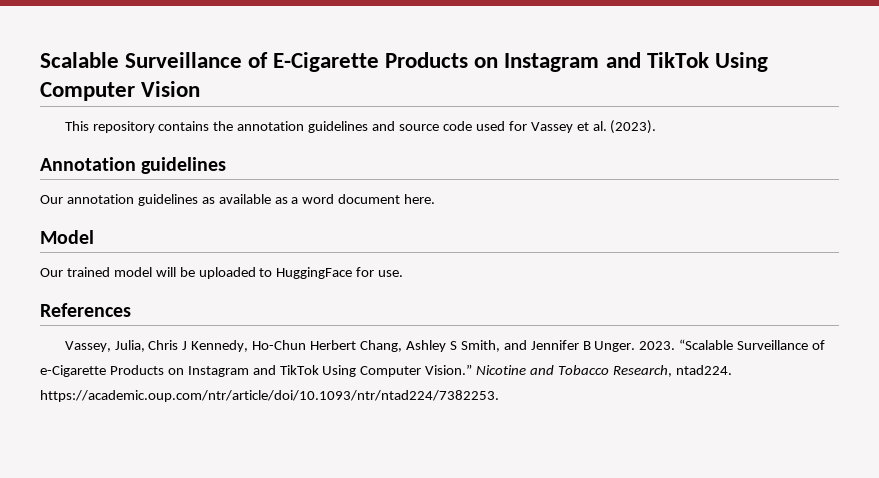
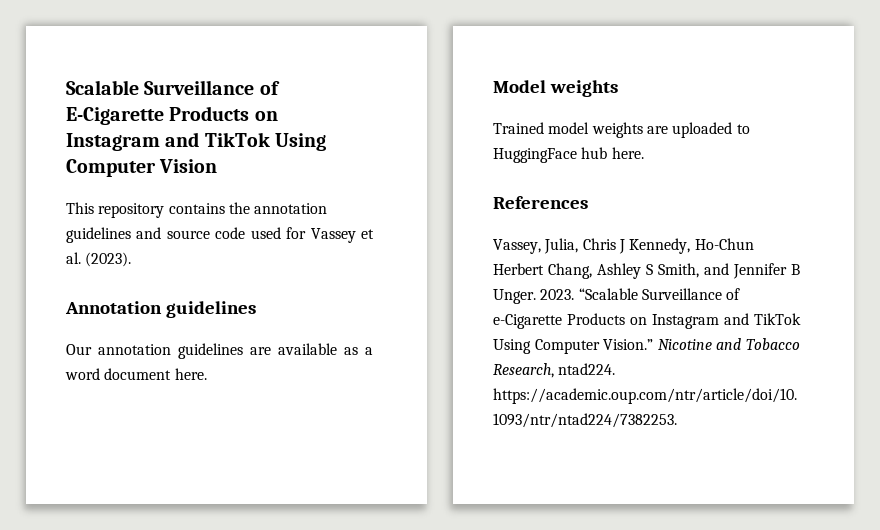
- Our annotation guidelines as available as a word document here.
+ Our annotation guidelines are available as a word document here.
- Model
- Our trained model will be uploaded to HuggingFace for use.
+ Model weights
+ Trained model weights are uploaded to HuggingFace hub here.

